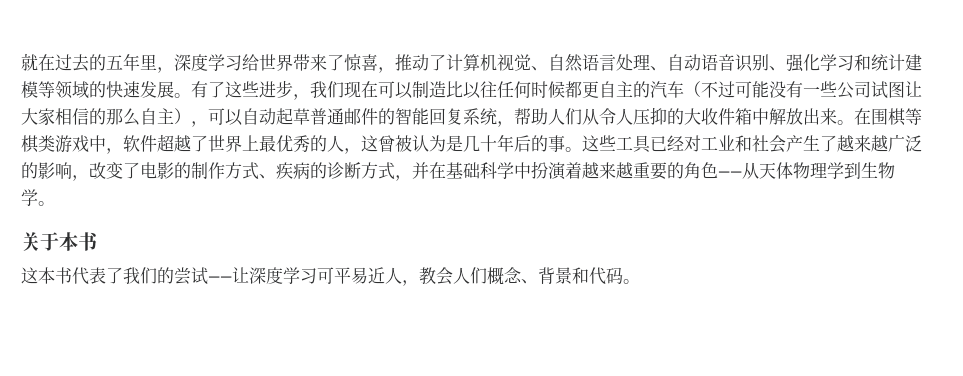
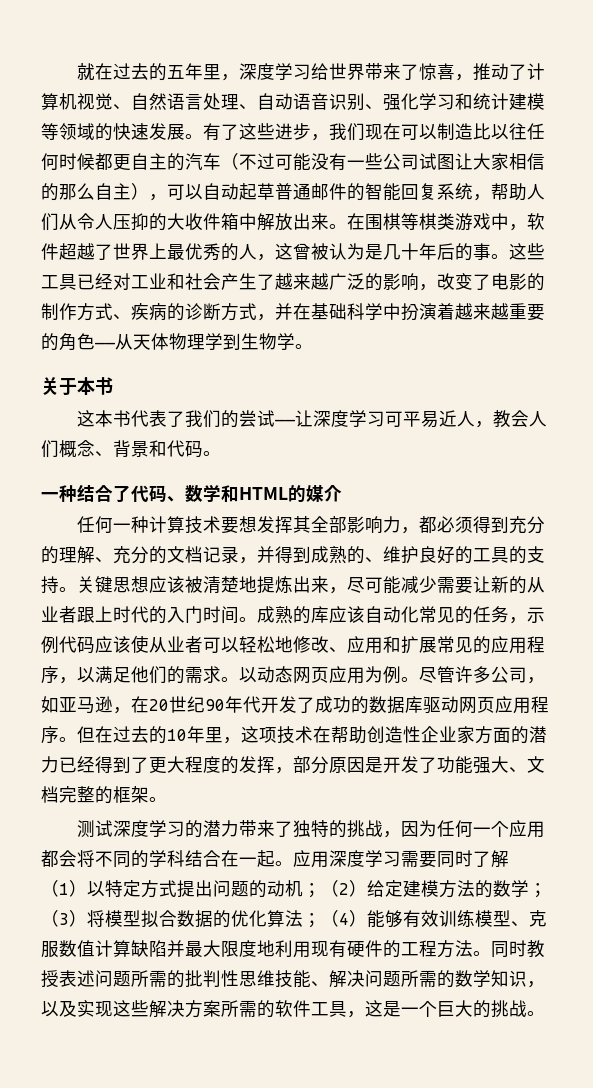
+ 一种结合了代码、数学和HTML的媒介
+ 任何一种计算技术要想发挥其全部影响力，都必须得到充分的理解、充分的文档记录，并得到成熟的、维护良好的工具的支持。关键思想应该被清楚地提炼出来，尽可能减少需要让新的从业者跟上时代的入门时间。成熟的库应该自动化常见的任务，示例代码应该使从业者可以轻松地修改、应用和扩展常见的应用程序，以满足他们的需求。以动态网页应用为例。尽管许多公司，如亚马逊，在20世纪90年代开发了成功的数据库驱动网页应用程序。但在过去的10年里，这项技术在帮助创造性企业家方面的潜力已经得到了更大程度的发挥，部分原因是开发了功能强大、文档完整的框架。
+ 测试深度学习的潜力带来了独特的挑战，因为任何一个应用都会将不同的学科结合在一起。应用深度学习需要同时了解（1）以特定方式提出问题的动机；（2）给定建模方法的数学；（3）将模型拟合数据的优化算法；（4）能够有效训练模型、克服数值计算缺陷并最大限度地利用现有硬件的工程方法。同时教授表述问题所需的批判性思维技能、解决问题所需的数学知识，以及实现这些解决方案所需的软件工具，这是一个巨大的挑战。

